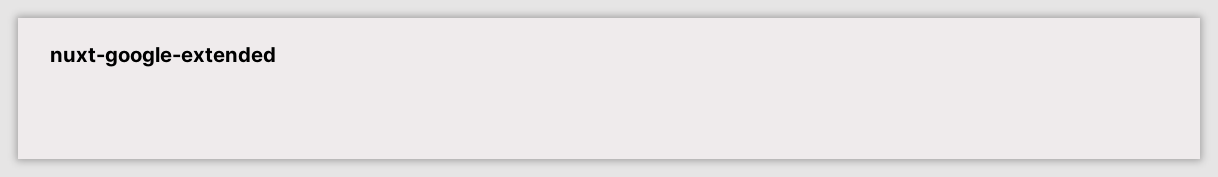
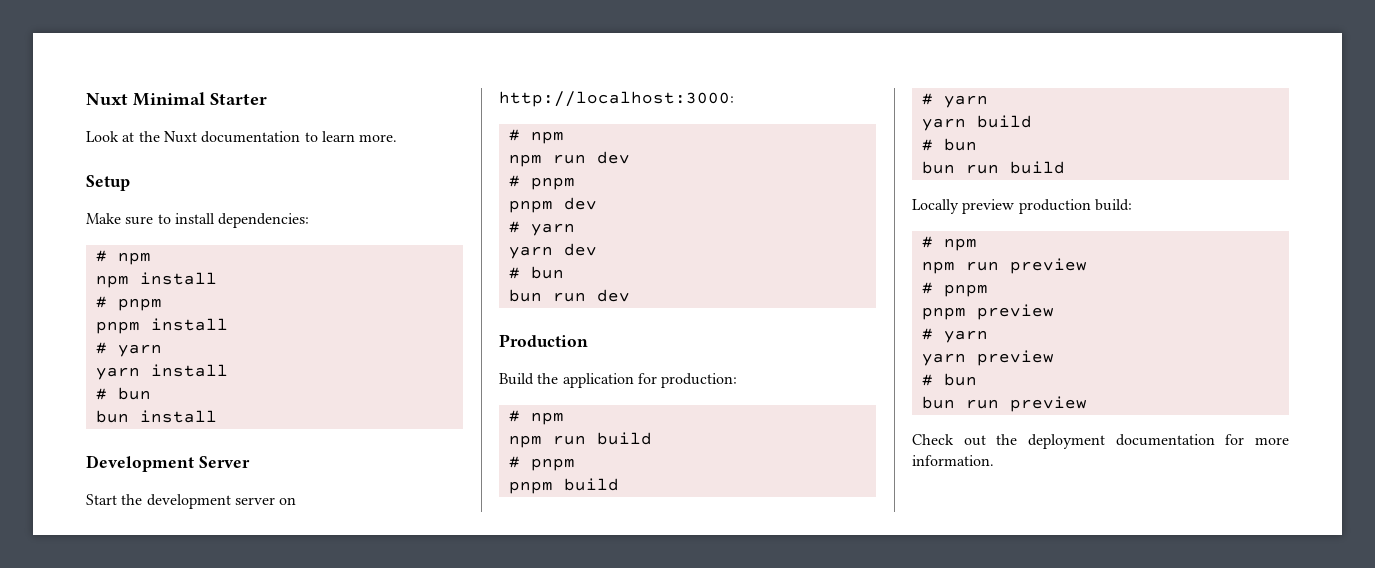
- nuxt-google-extended
+ Nuxt Minimal Starter
+ Look at the Nuxt documentation to learn more.
+ Setup
+ Make sure to install dependencies:
+ # npm
+ npm install
+ # pnpm
+ pnpm install
+ # yarn
+ yarn install
+ # bun
+ bun install
+ Development Server
+ Start the development server on http://localhost:3000:
+ # npm
+ npm run dev
+ # pnpm
+ pnpm dev
+ # yarn
+ yarn dev
+ # bun
+ bun run dev
+ Production
+ Build the application for production:
+ # npm
+ npm run build
+ # pnpm
+ pnpm build
+ # yarn
+ yarn build
+ # bun
+ bun run build
+ Locally preview production build:
+ # npm
+ npm run preview
+ # pnpm
+ pnpm preview
+ # yarn
+ yarn preview
+ # bun
+ bun run preview
+ Check out the deployment documentation for more information.

